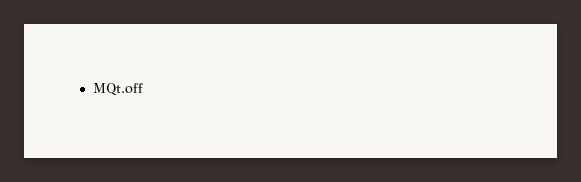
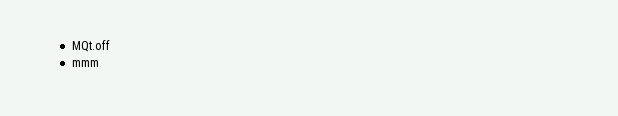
+ mmm

